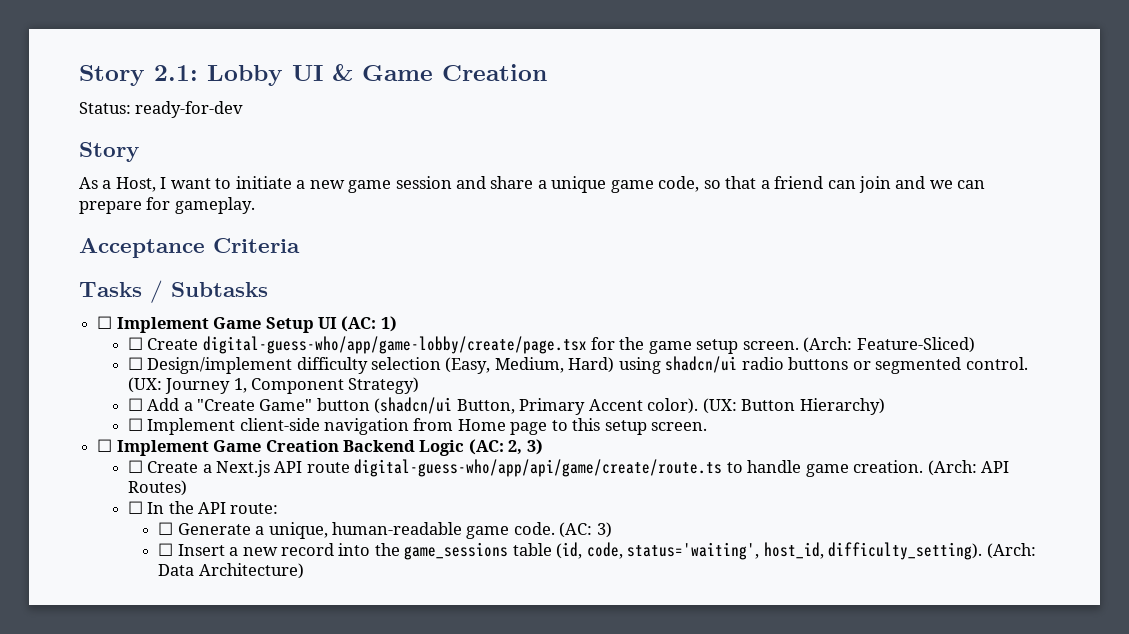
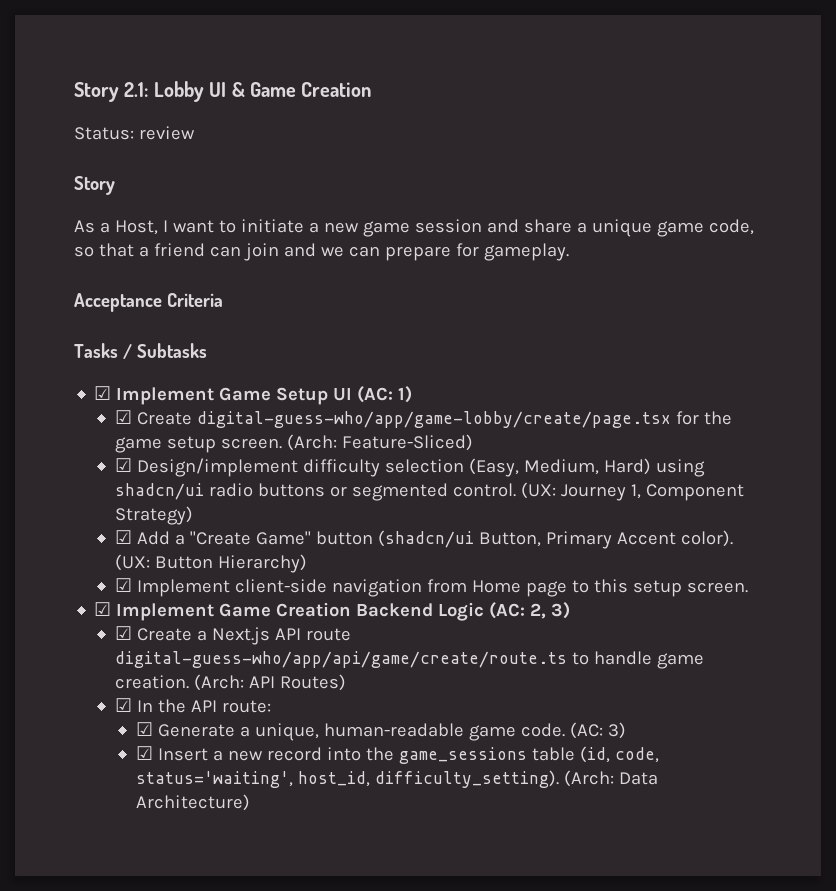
- Status: ready-for-dev
+ Status: review
- ☐ Implement Game Setup UI (AC: 1)
+ ☑ Implement Game Setup UI (AC: 1)
- ☐ Create digital-guess-who/app/game-lobby/create/page.tsx for the game setup screen.
+ ☑ Create digital-guess-who/app/game-lobby/create/page.tsx for the game setup screen.
- ☐ Design/implement difficulty selection (Easy, Medium, Hard) using shadcn/ui radio buttons or segmented control.
+ ☑ Design/implement difficulty selection (Easy, Medium, Hard) using shadcn/ui radio buttons or segmented control.
- ☐ Add a "Create Game" button (shadcn/ui Button, Primary Accent color).
+ ☑ Add a "Create Game" button (shadcn/ui Button, Primary Accent color).
- ☐ Implement client-side navigation from Home page to this setup screen.
+ ☑ Implement client-side navigation from Home page to this setup screen.
- ☐ Implement Game Creation Backend Logic (AC: 2, 3)
+ ☑ Implement Game Creation Backend Logic (AC: 2, 3)
- ☐ Create a Next.js API route digital-guess-who/app/api/game/create/route.ts to handle game creation.
+ ☑ Create a Next.js API route digital-guess-who/app/api/game/create/route.ts to handle game creation.
- ☐ In the API route:
+ ☑ In the API route:
- ☐ Generate a unique, human-readable game code.
+ ☑ Generate a unique, human-readable game code.
- ☐ Insert a new record into the game_sessions table (id, code, status='waiting', host_id, difficulty_setting).
+ ☑ Insert a new record into the game_sessions table (id, code, status='waiting', host_id, difficulty_setting).

